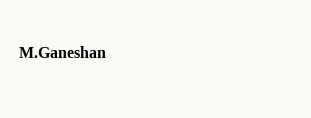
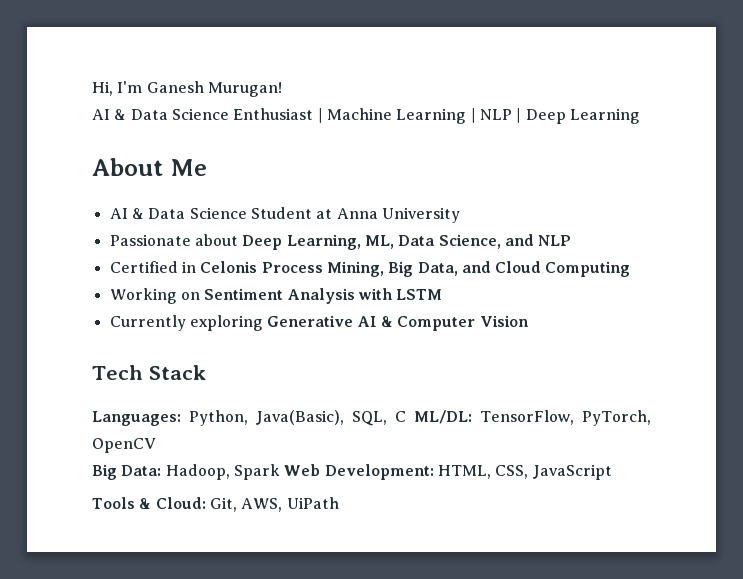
- M.Ganeshan
+ Hi, I'm Ganesh Murugan!
+ AI & Data Science Enthusiast | Machine Learning | NLP | Deep Learning
+ About Me
+ AI & Data Science Student at Anna University
+ Passionate about Deep Learning, ML, Data Science, and NLP
+ Certified in Celonis Process Mining, Big Data, and Cloud Computing
+ Working on Sentiment Analysis with LSTM
+ Currently exploring Generative AI & Computer Vision
+ Tech Stack
+ Languages: Python, Java(Basic), SQL, C ML/DL: TensorFlow, PyTorch, OpenCV
+ Big Data: Hadoop, Spark Web Development: HTML, CSS, JavaScript
+ Tools & Cloud: Git, AWS, UiPath

